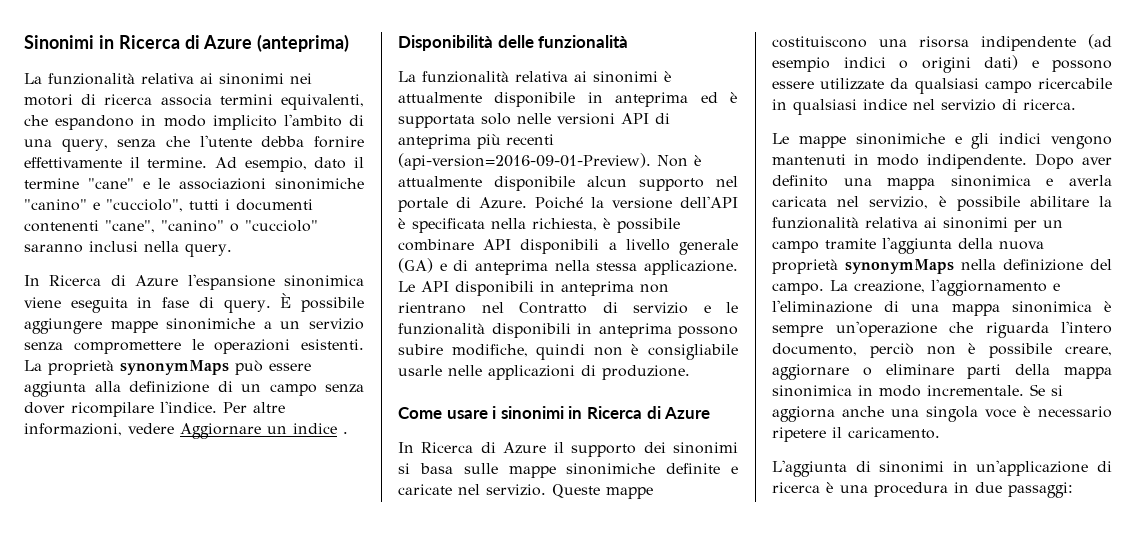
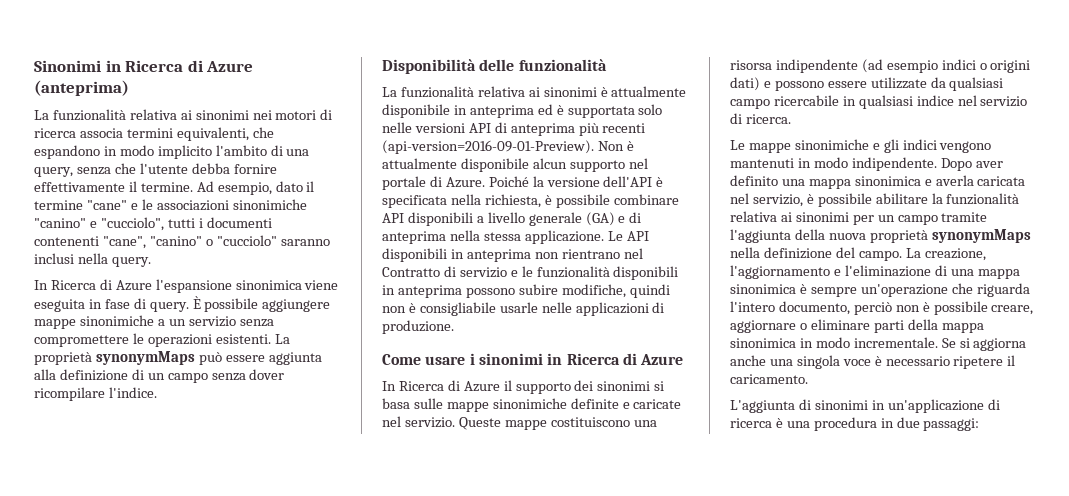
- Per altre informazioni, vedere Aggiornare un indice .

